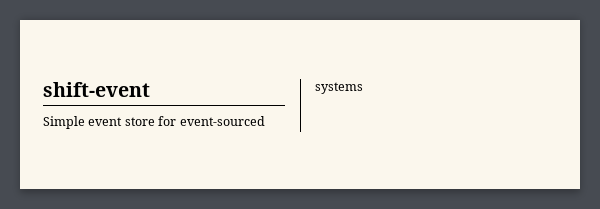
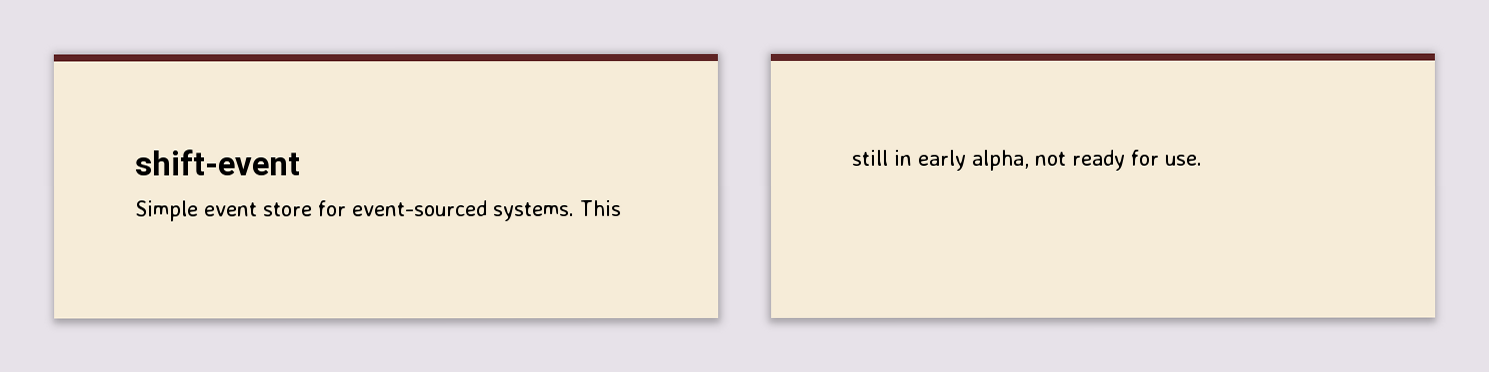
- Simple event store for event-sourced systems
+ Simple event store for event-sourced systems. This still in early alpha, not ready for use.

